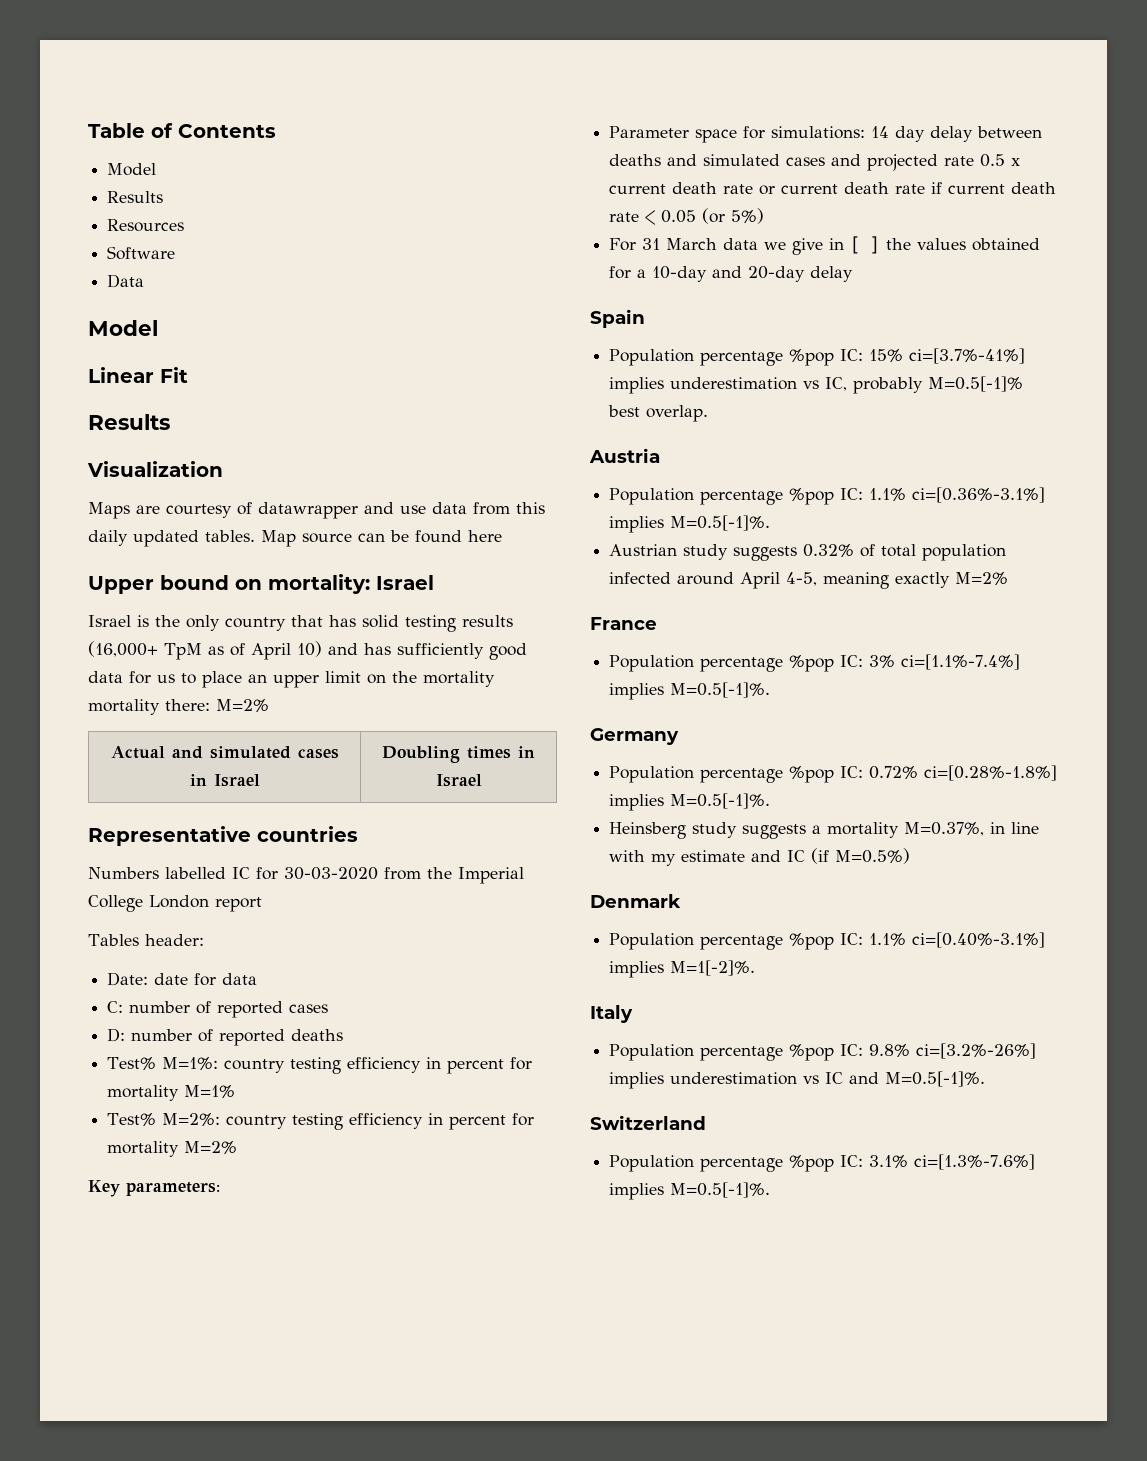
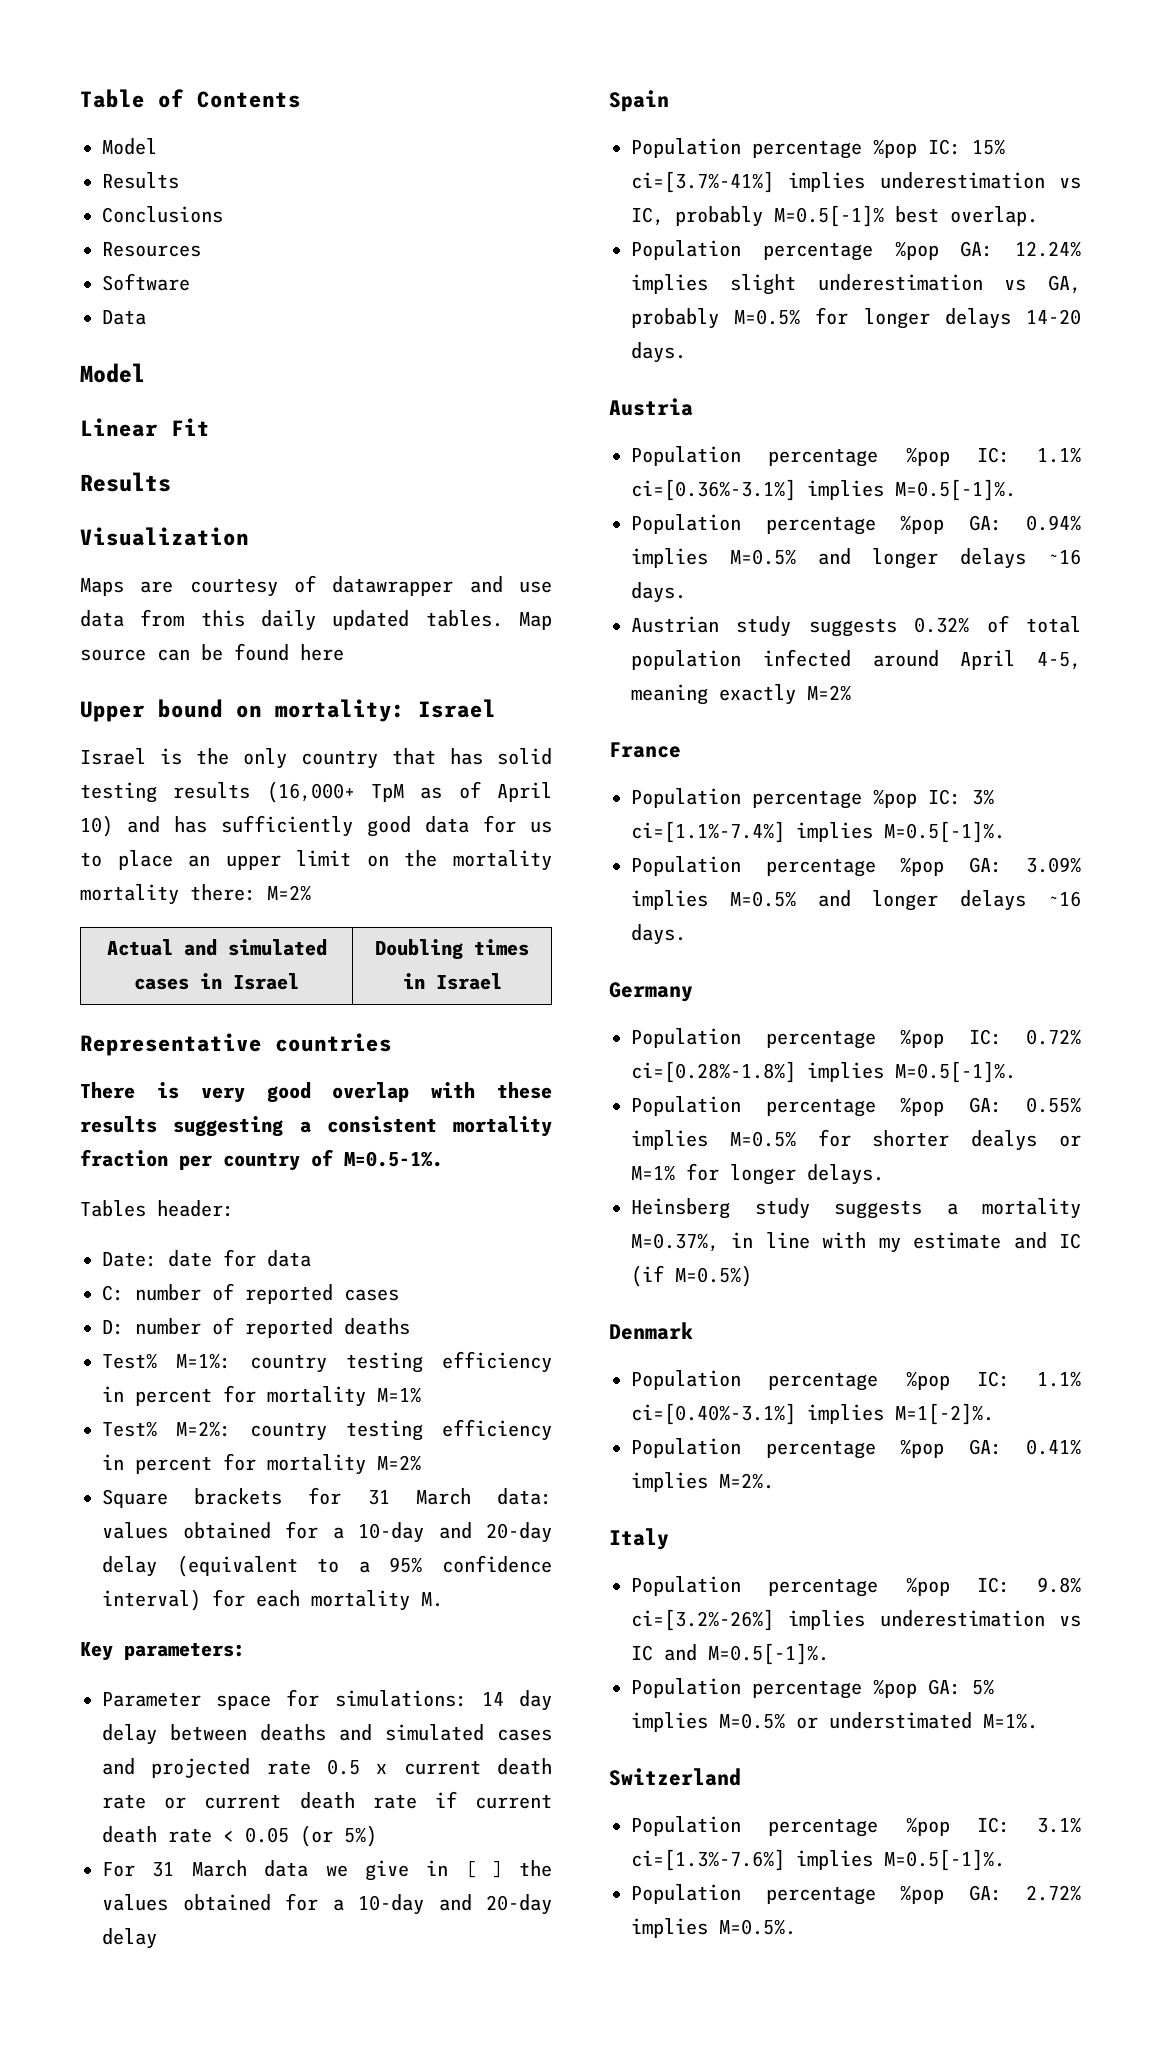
+ Conclusions
- Numbers labelled IC for 30-03-2020 from the Imperial College London report
+ There is very good overlap with these results suggesting a consistent mortality fraction per country of M=0.5-1%.
+ Square brackets for 31 March data: values obtained for a 10-day and 20-day delay (equivalent to a 95% confidence interval) for each mortality M.
+ Population percentage %pop GA: 12.24% implies slight underestimation vs GA, probably M=0.5% for longer delays 14-20 days.
+ Population percentage %pop GA: 0.94% implies M=0.5% and longer delays ~16 days.
+ Population percentage %pop GA: 3.09% implies M=0.5% and longer delays ~16 days.
+ Population percentage %pop GA: 0.55% implies M=0.5% for shorter dealys or M=1% for longer delays.
+ Population percentage %pop GA: 0.41% implies M=2%.
+ Population percentage %pop GA: 5% implies M=0.5% or understimated M=1%.
+ Population percentage %pop GA: 2.72% implies M=0.5%.

